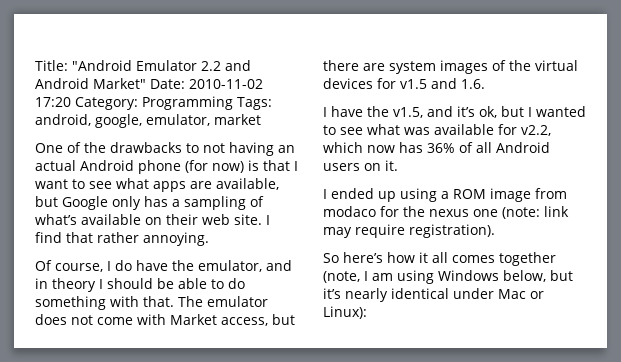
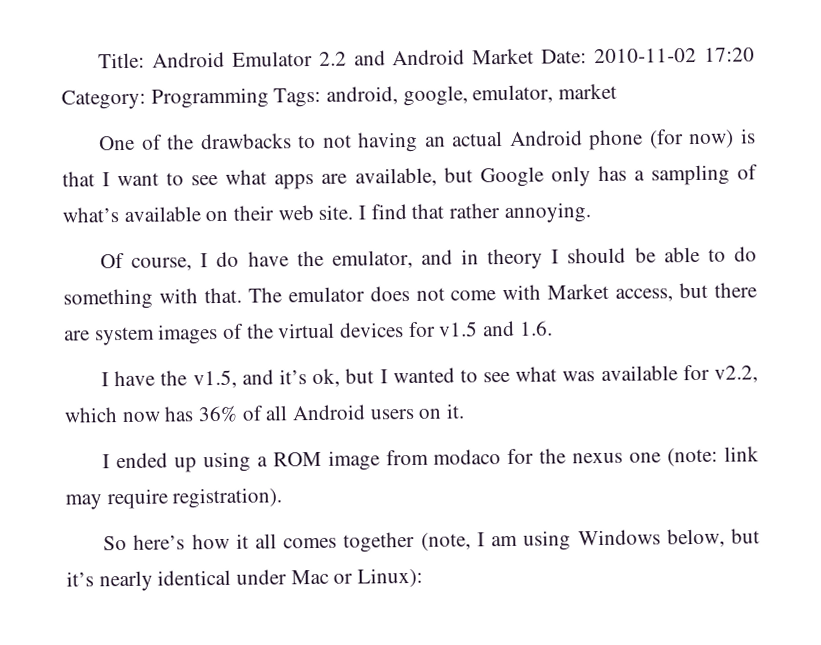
- Title: "Android Emulator 2.2 and Android Market" Date: 2010-11-02 17:20 Category: Programming Tags: android, google, emulator, market
+ Title: Android Emulator 2.2 and Android Market Date: 2010-11-02 17:20 Category: Programming Tags: android, google, emulator, market

